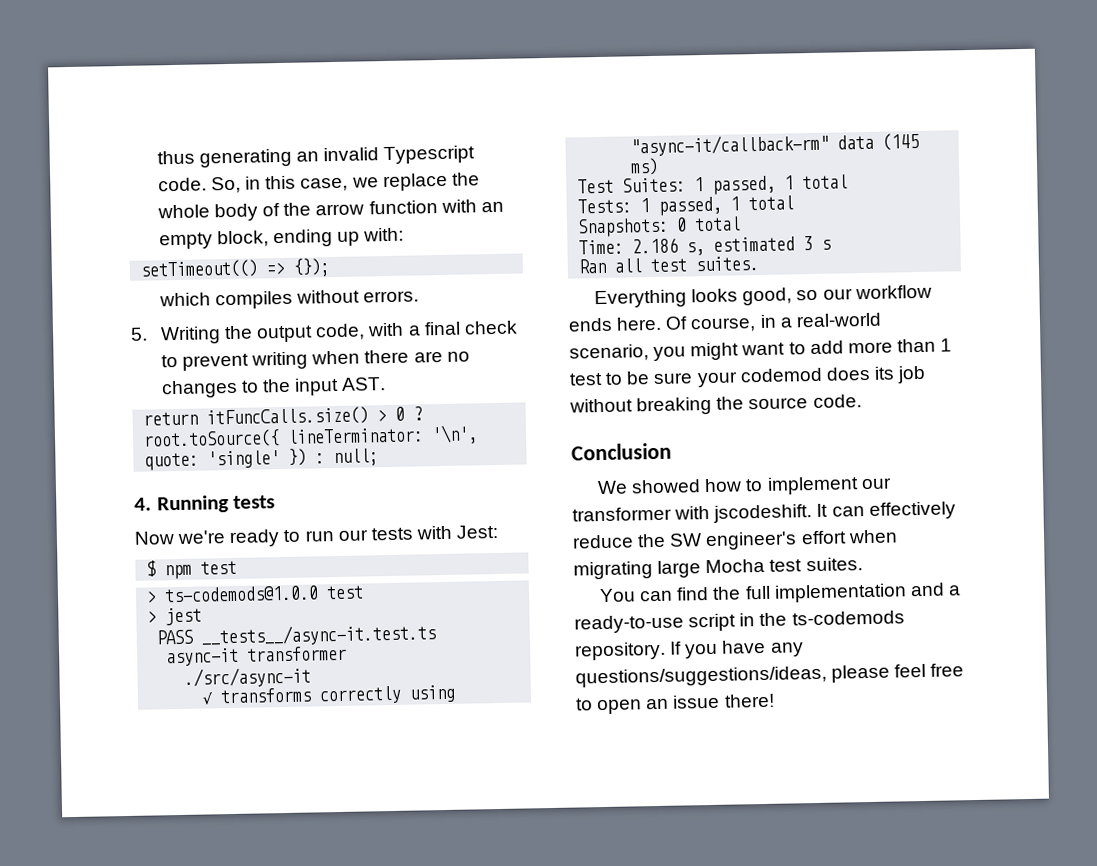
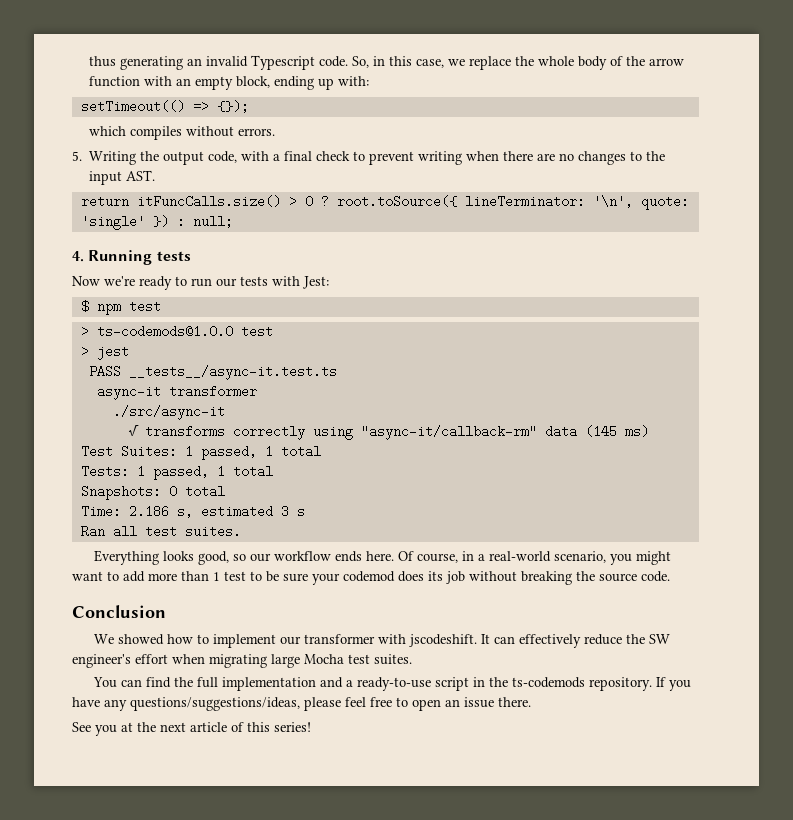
- If you have any questions/suggestions/ideas, please feel free to open an issue there!
+ If you have any questions/suggestions/ideas, please feel free to open an issue there.
+ See you at the next article of this series!

